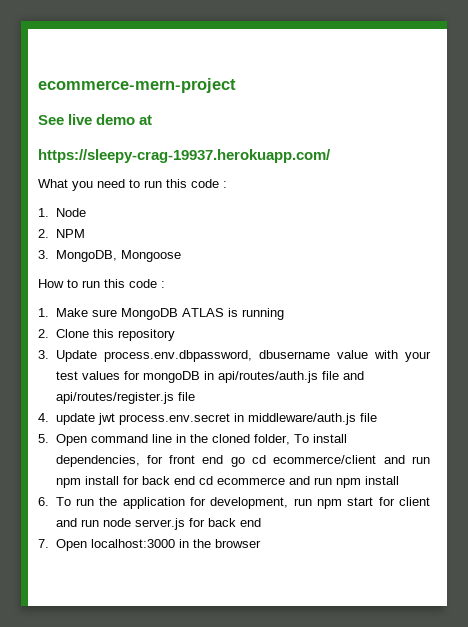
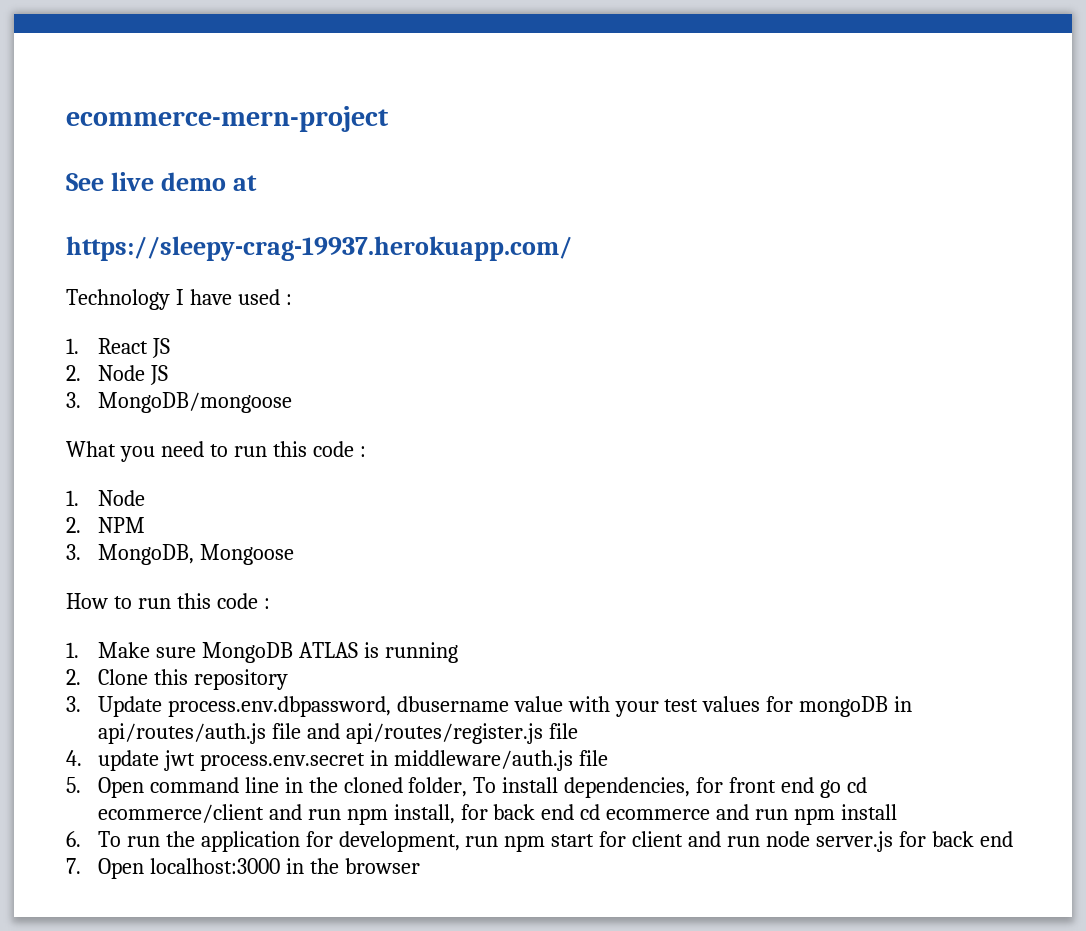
+ Technology I have used :
+ 1. React JS
+ 2. Node JS
+ 3. MongoDB/mongoose
- 5. Open command line in the cloned folder, To install dependencies, for front end go cd ecommerce/client and run npm install for back end cd ecommerce and run npm install
+ 5. Open command line in the cloned folder, To install dependencies, for front end go cd ecommerce/client and run npm install, for back end cd ecommerce and run npm install

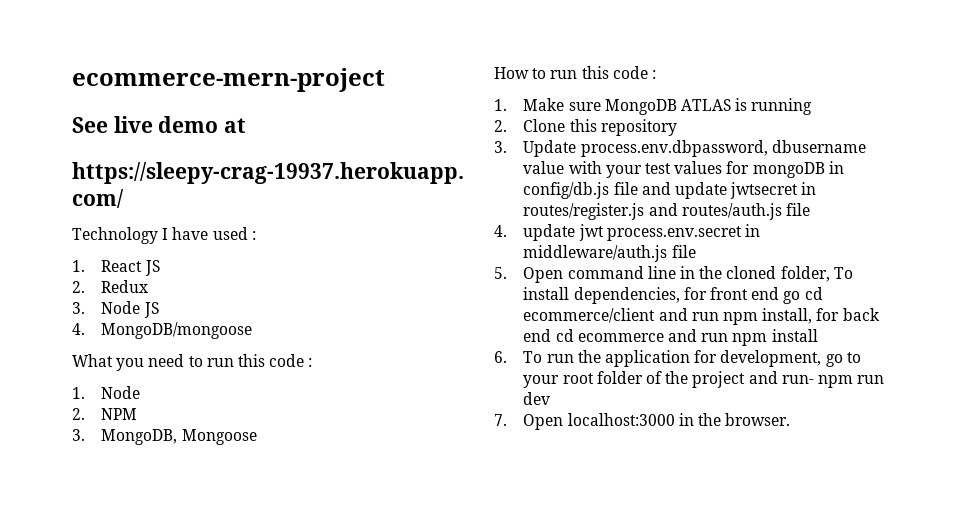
- 2. Node JS
+ 2. Redux
+ 3. Node JS
- 3. MongoDB/mongoose
+ 4. MongoDB/mongoose
- 3. Update process.env.dbpassword, dbusername value with your test values for mongoDB in api/routes/auth.js file and api/routes/register.js file
+ 3. Update process.env.dbpassword, dbusername value with your test values for mongoDB in config/db.js file and update jwtsecret in routes/register.js and routes/auth.js file
- 6. To run the application for development, run npm start for client and run node server.js for back end
+ 6. To run the application for development, go to your root folder of the project and run- npm run dev
- 7. Open localhost:3000 in the browser
+ 7. Open localhost:3000 in the browser.

